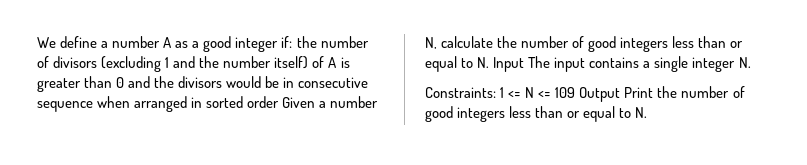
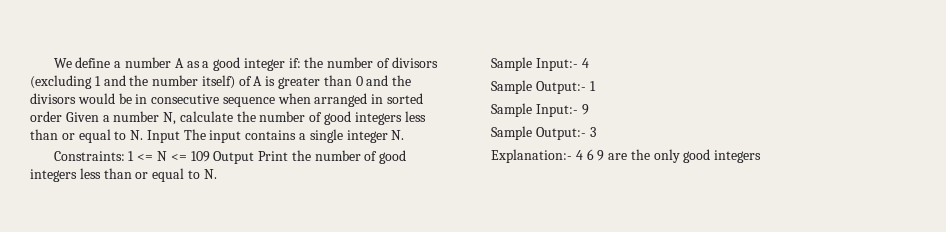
+ Sample Input:- 4
+ Sample Output:- 1
+ Sample Input:- 9
+ Sample Output:- 3
+ Explanation:- 4 6 9 are the only good integers

